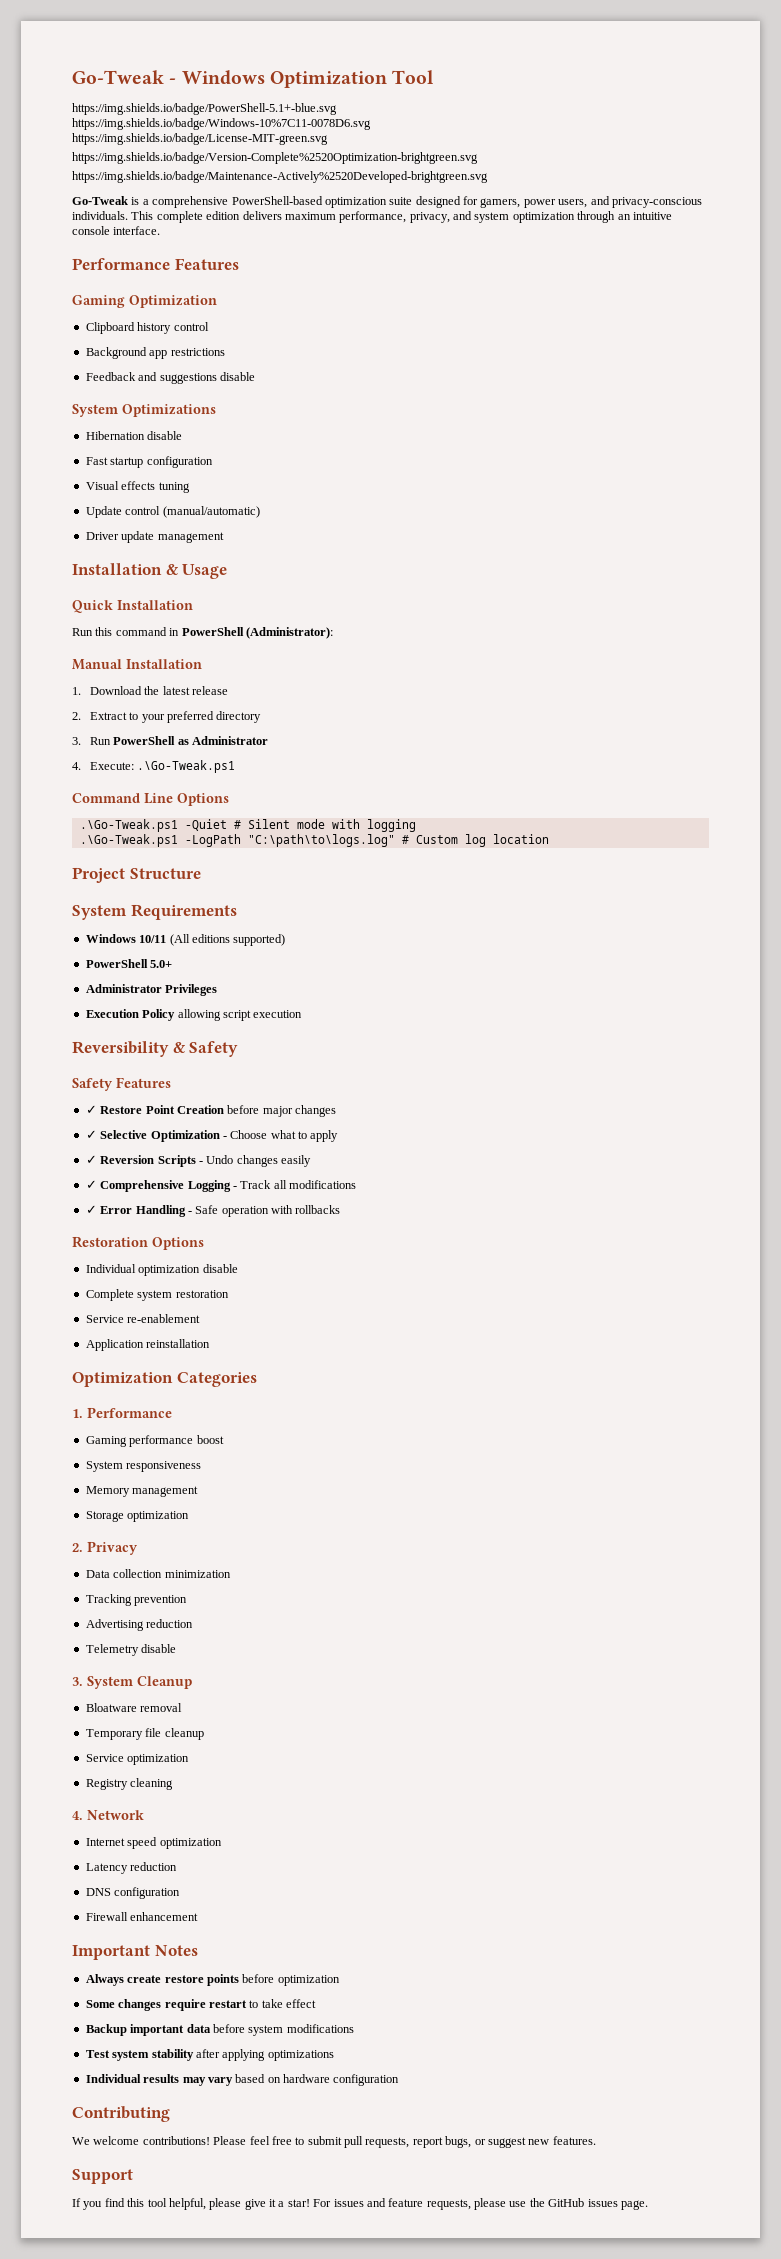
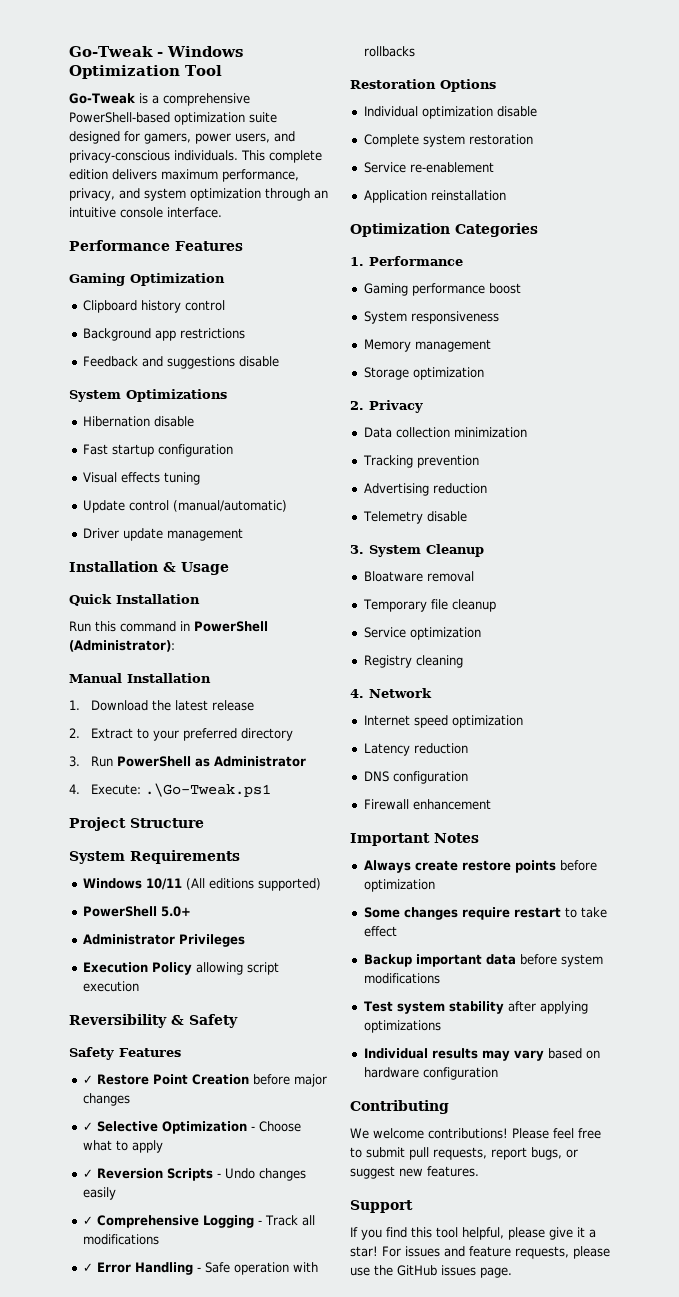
- https://img.shields.io/badge/PowerShell-5.1+-blue.svg
- https://img.shields.io/badge/Windows-10%7C11-0078D6.svg
- https://img.shields.io/badge/License-MIT-green.svg
- https://img.shields.io/badge/Version-Complete%2520Optimization-brightgreen.svg
- https://img.shields.io/badge/Maintenance-Actively%2520Developed-brightgreen.svg
- Command Line Options
- .\Go-Tweak.ps1 -Quiet # Silent mode with logging
- .\Go-Tweak.ps1 -LogPath "C:\path\to\logs.log" # Custom log location

